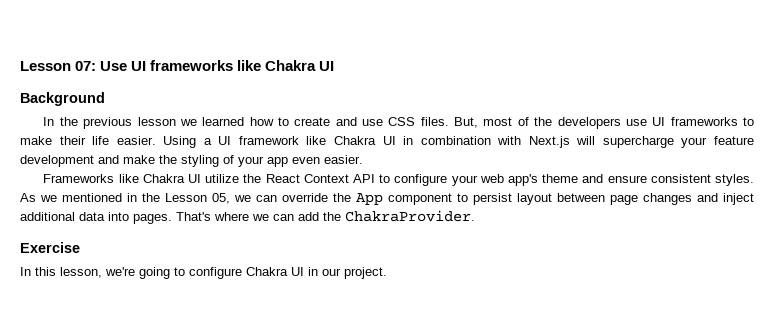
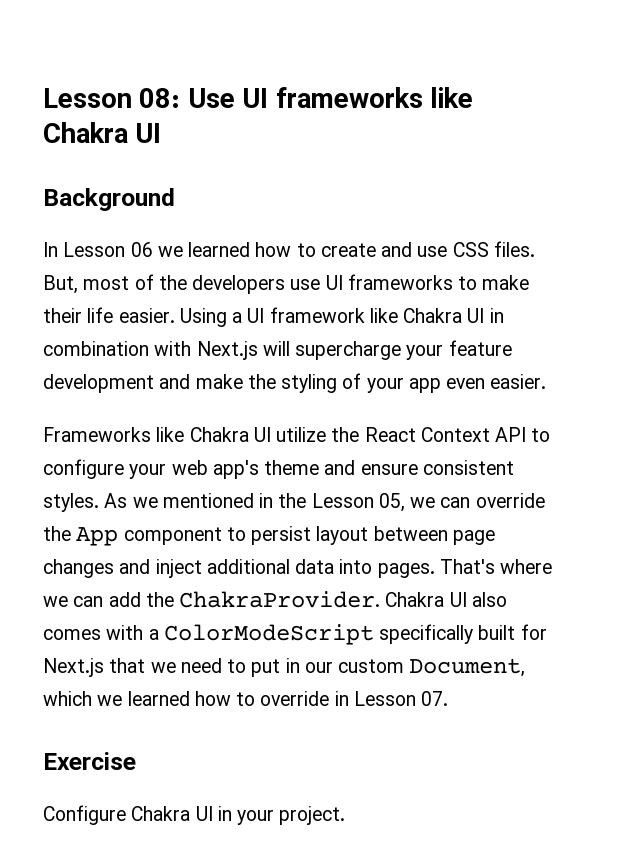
- Lesson 07: Use UI frameworks like Chakra UI
+ Lesson 08: Use UI frameworks like Chakra UI
- In the previous lesson we learned how to create and use CSS files.
+ In Lesson 06 we learned how to create and use CSS files.
- That's where we can add the ChakraProvider.
+ That's where we can add the ChakraProvider. Chakra UI also comes with a ColorModeScript specifically built for Next.js that we need to put in our custom Document, which we learned how to override in Lesson 07.
  Exercise
- In this lesson, we're going to configure Chakra UI in our project.
+ Configure Chakra UI in your project.

